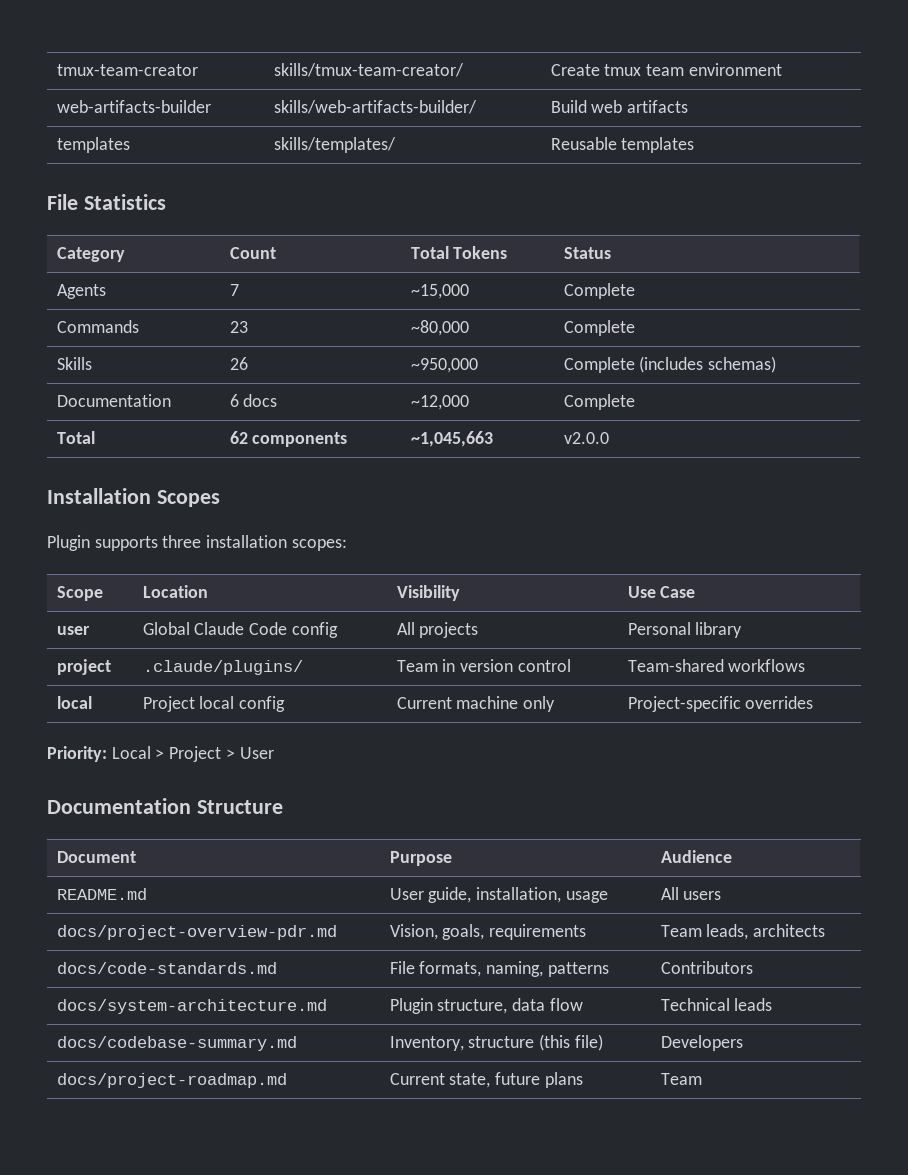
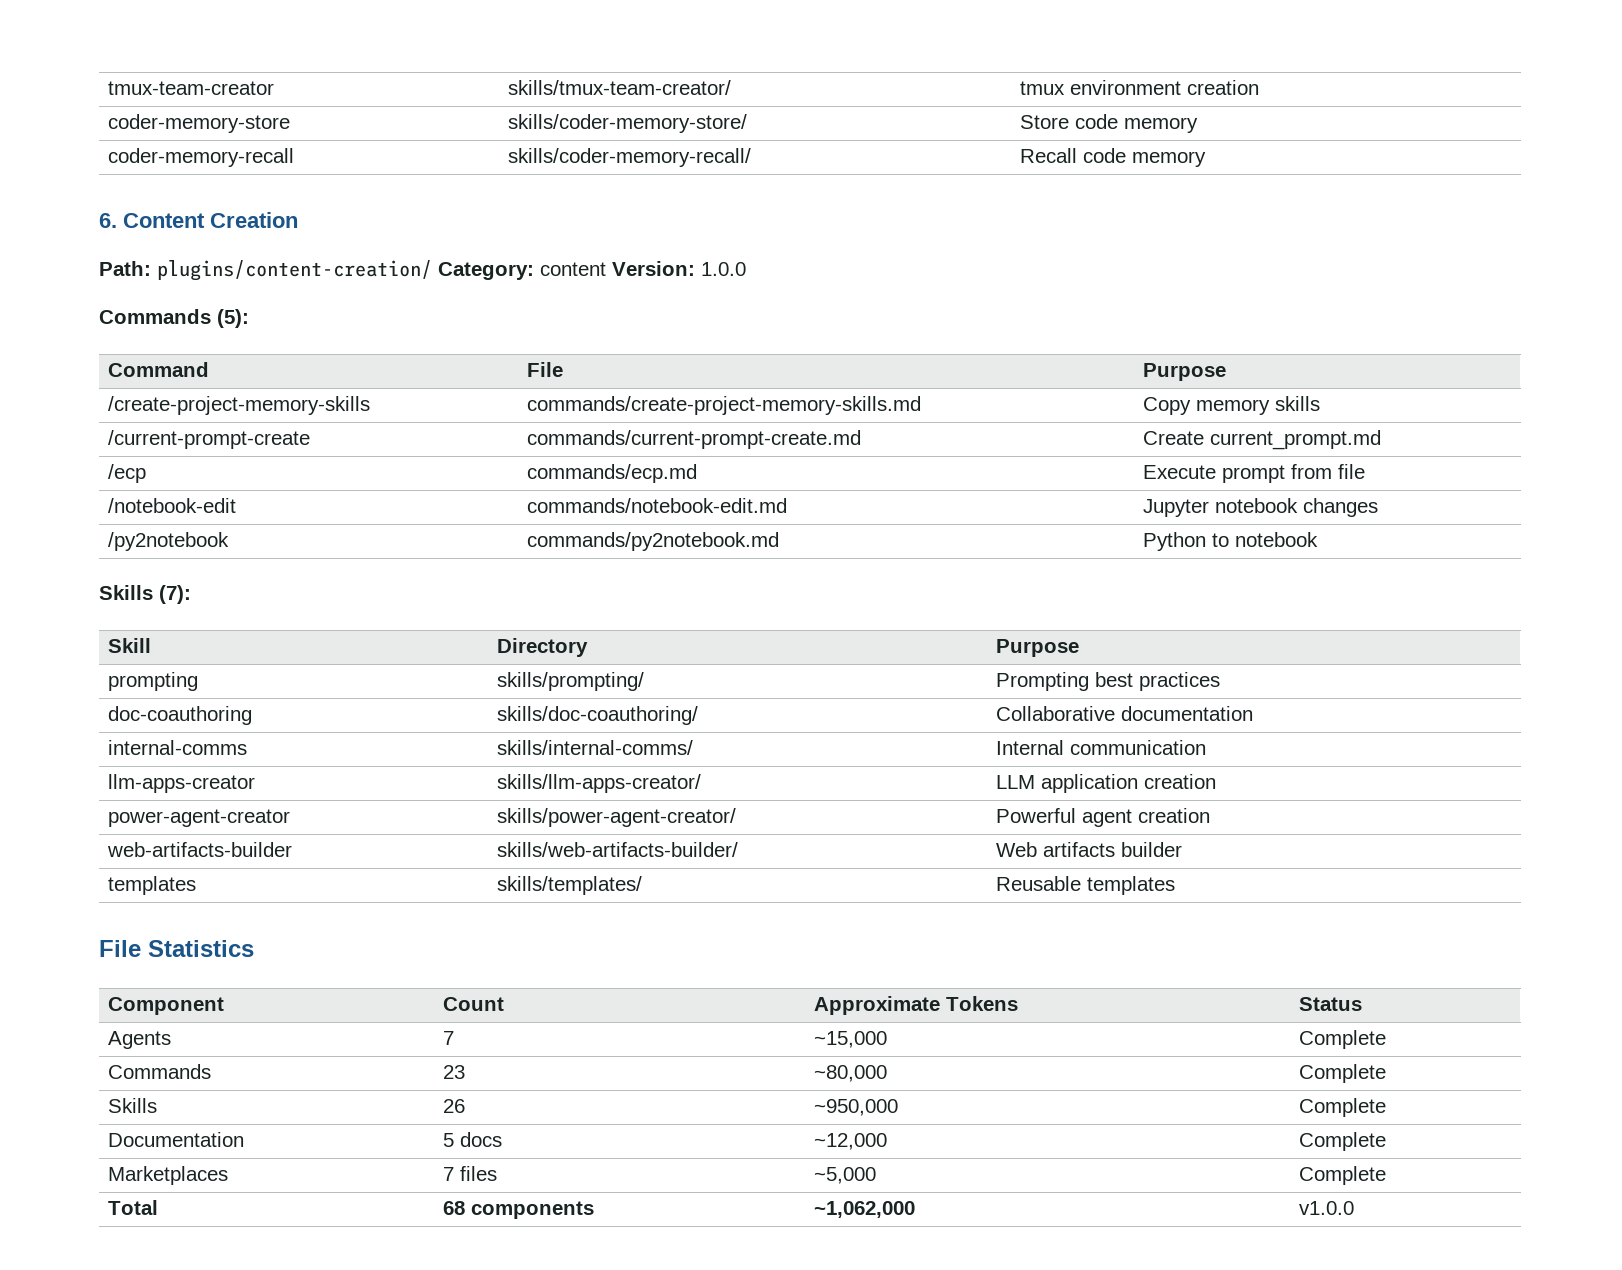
- tmux-team-creator | skills/tmux-team-creator/ | Create tmux team environment
+ tmux-team-creator | skills/tmux-team-creator/ | tmux environment creation
+ coder-memory-store | skills/coder-memory-store/ | Store code memory
+ coder-memory-recall | skills/coder-memory-recall/ | Recall code memory
+ 6. Content Creation
+ Path: plugins/content-creation/ Category: content Version: 1.0.0
+ Commands (5):
+ Command | File | Purpose
+ /create-project-memory-skills | commands/create-project-memory-skills.md | Copy memory skills
+ /current-prompt-create | commands/current-prompt-create.md | Create current_prompt.md
+ /ecp | commands/ecp.md | Execute prompt from file
+ /notebook-edit | commands/notebook-edit.md | Jupyter notebook changes
+ /py2notebook | commands/py2notebook.md | Python to notebook
+ Skills (7):
+ Skill | Directory | Purpose
+ prompting | skills/prompting/ | Prompting best practices
+ doc-coauthoring | skills/doc-coauthoring/ | Collaborative documentation
+ internal-comms | skills/internal-comms/ | Internal communication
+ llm-apps-creator | skills/llm-apps-creator/ | LLM application creation
+ power-agent-creator | skills/power-agent-creator/ | Powerful agent creation
- web-artifacts-builder | skills/web-artifacts-builder/ | Build web artifacts
+ web-artifacts-builder | skills/web-artifacts-builder/ | Web artifacts builder
- Category | Count | Total Tokens | Status
+ Component | Count | Approximate Tokens | Status
- Skills | 26 | ~950,000 | Complete (includes schemas)
+ Skills | 26 | ~950,000 | Complete
- Documentation | 6 docs | ~12,000 | Complete
+ Documentation | 5 docs | ~12,000 | Complete
+ Marketplaces | 7 files | ~5,000 | Complete
- Total | 62 components | ~1,045,663 | v2.0.0
- Installation Scopes
- Plugin supports three installation scopes:
- Scope | Location | Visibility | Use Case
- user | Global Claude Code config | All projects | Personal library
- project | .claude/plugins/ | Team in version control | Team-shared workflows
- local | Project local config | Current machine only | Project-specific overrides
- Priority: Local > Project > User
- Documentation Structure
- Document | Purpose | Audience
- README.md | User guide, installation, usage | All users
- docs/project-overview-pdr.md | Vision, goals, requirements | Team leads, architects
- docs/code-standards.md | File formats, naming, patterns | Contributors
- docs/system-architecture.md | Plugin structure, data flow | Technical leads
- docs/codebase-summary.md | Inventory, structure (this file) | Developers
- docs/project-roadmap.md | Current state, future plans | Team
+ Total | 68 components | ~1,062,000 | v1.0.0

